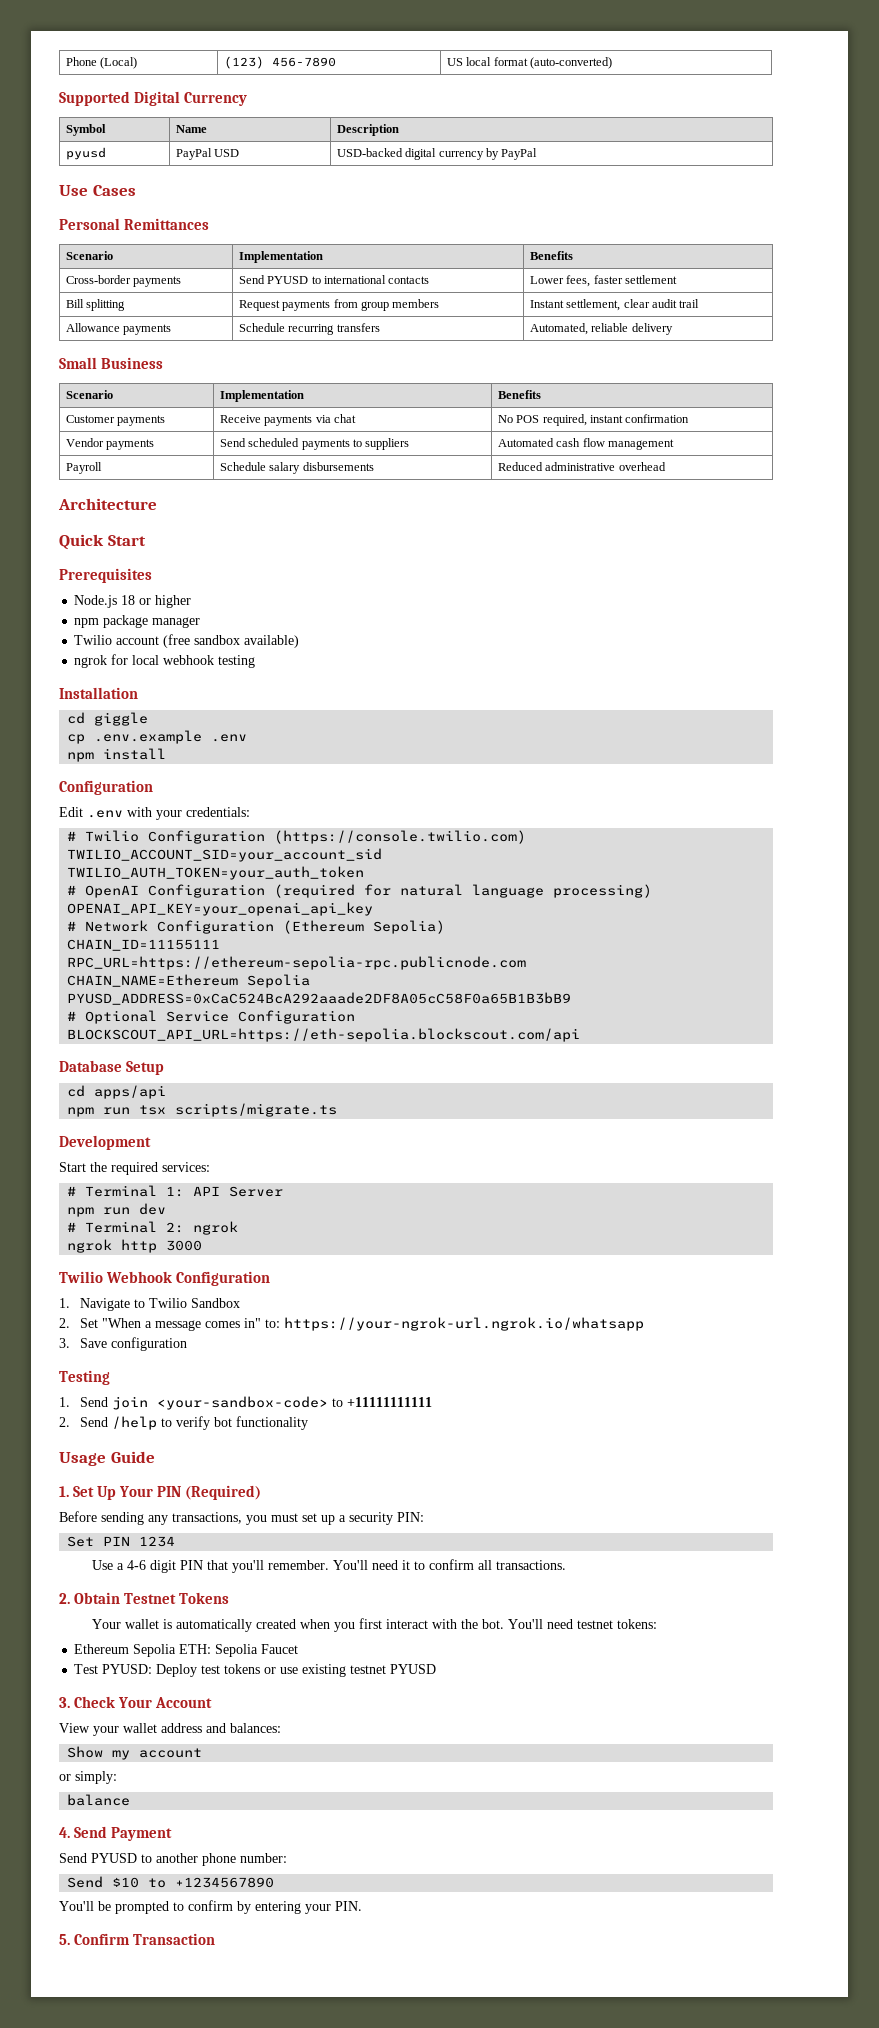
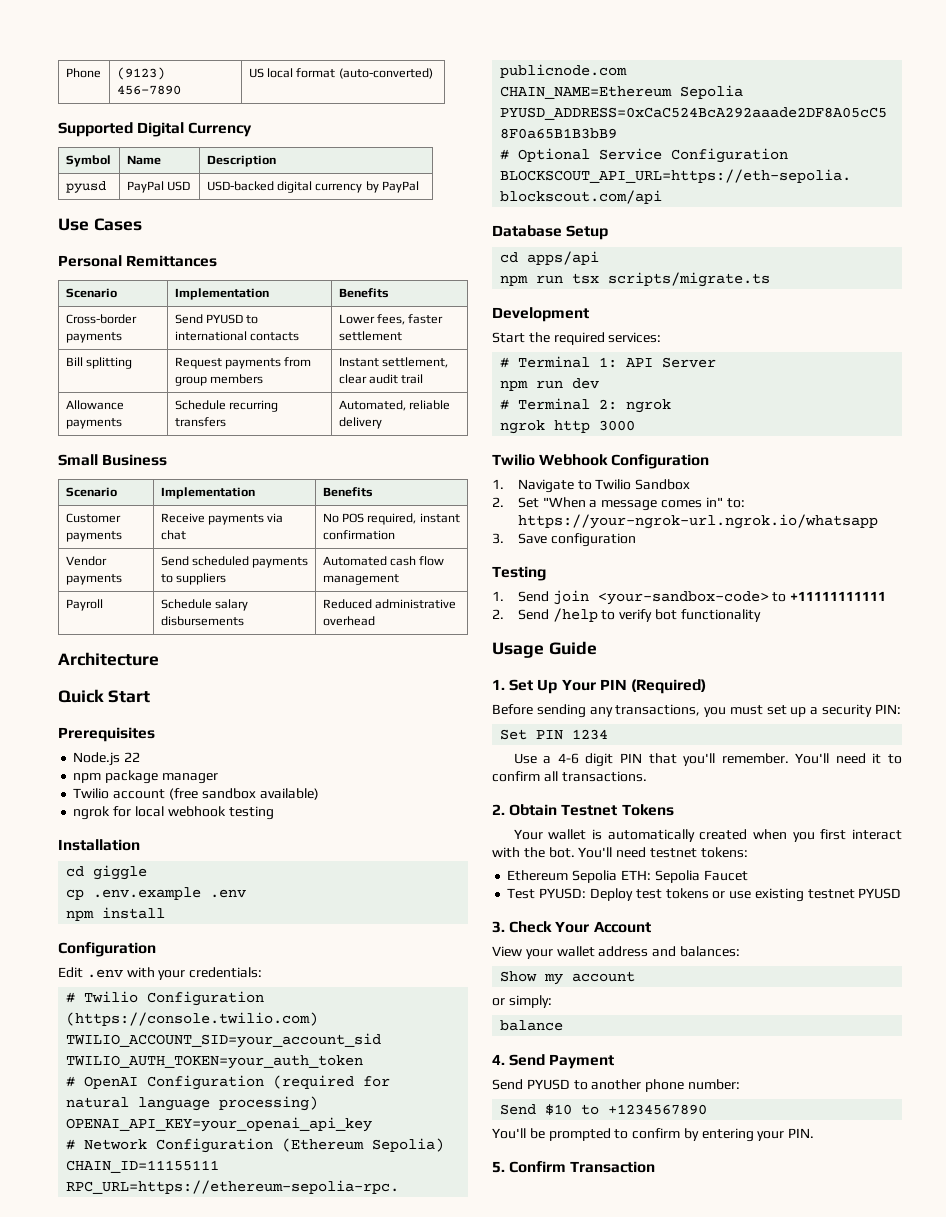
- Phone (Local) | (123) 456-7890 | US local format (auto-converted)
+ Phone | (9123) 456-7890 | US local format (auto-converted)
- Node.js 18 or higher
+ Node.js 22

